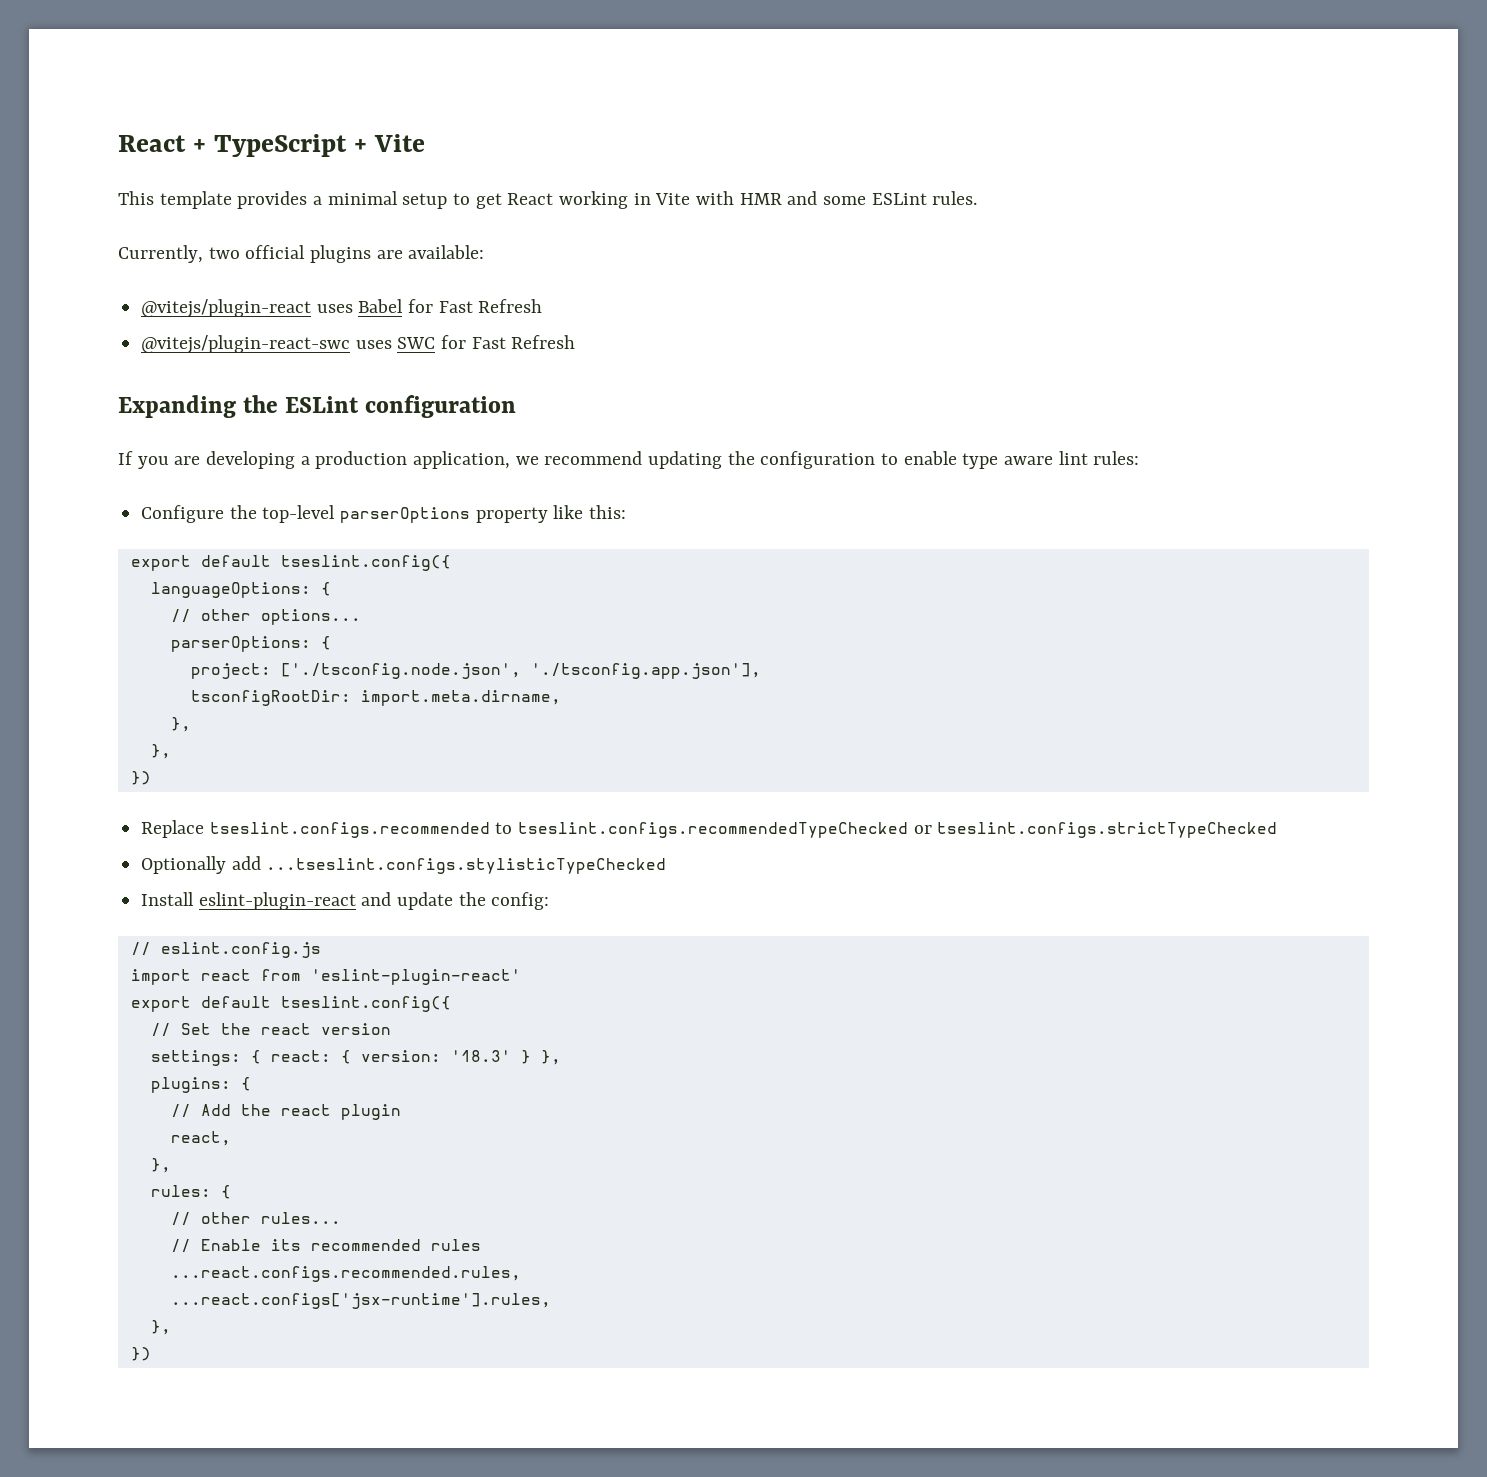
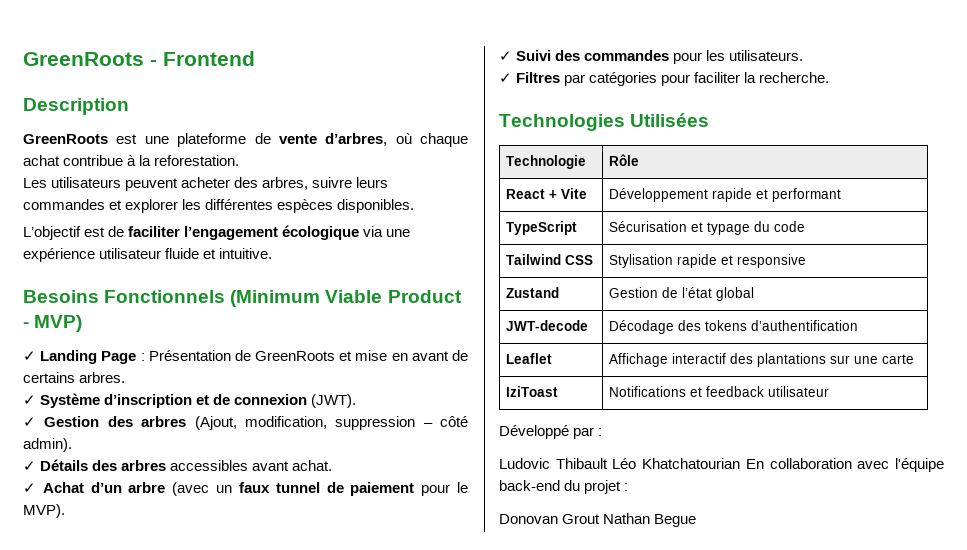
- React + TypeScript + Vite
- This template provides a minimal setup to get React working in Vite with HMR and some ESLint rules.
- Currently, two official plugins are available:
- @vitejs/plugin-react uses Babel for Fast Refresh
- @vitejs/plugin-react-swc uses SWC for Fast Refresh
- Expanding the ESLint configuration
- If you are developing a production application, we recommend updating the configuration to enable type aware lint rules:
- Configure the top-level parserOptions property like this:
- export default tseslint.config({
- languageOptions: {
- // other options...
- parserOptions: {
- project: ['./tsconfig.node.json', './tsconfig.app.json'],
- tsconfigRootDir: import.meta.dirname,
- },
- },
- })
- Replace tseslint.configs.recommended to tseslint.configs.recommendedTypeChecked or tseslint.configs.strictTypeChecked
- Optionally add ...tseslint.configs.stylisticTypeChecked
- Install eslint-plugin-react and update the config:
- // eslint.config.js
- import react from 'eslint-plugin-react'
- export default tseslint.config({
- // Set the react version
- settings: { react: { version: '18.3' } },
- plugins: {
- // Add the react plugin
- react,
- },
- rules: {
- // other rules...
- // Enable its recommended rules
- ...react.configs.recommended.rules,
- ...react.configs['jsx-runtime'].rules,
- },
- })
+ GreenRoots - Frontend
+ Description
+ GreenRoots est une plateforme de vente d’arbres, où chaque achat contribue à la reforestation.
+ Les utilisateurs peuvent acheter des arbres, suivre leurs commandes et explorer les différentes espèces disponibles.
+ L’objectif est de faciliter l’engagement écologique via une expérience utilisateur fluide et intuitive.
+ Besoins Fonctionnels (Minimum Viable Product - MVP)
+ ✓ Landing Page : Présentation de GreenRoots et mise en avant de certains arbres.
+ ✓ Système d’inscription et de connexion (JWT).
+ ✓ Gestion des arbres (Ajout, modification, suppression – côté admin).
+ ✓ Détails des arbres accessibles avant achat.
+ ✓ Achat d’un arbre (avec un faux tunnel de paiement pour le MVP).
+ ✓ Suivi des commandes pour les utilisateurs.
+ ✓ Filtres par catégories pour faciliter la recherche.
+ Technologies Utilisées
+ Technologie | Rôle
+ React + Vite | Développement rapide et performant
+ TypeScript | Sécurisation et typage du code
+ Tailwind CSS | Stylisation rapide et responsive
+ Zustand | Gestion de l’état global
+ JWT-decode | Décodage des tokens d’authentification
+ Leaflet | Affichage interactif des plantations sur une carte
+ IziToast | Notifications et feedback utilisateur
+ Développé par :
+ Ludovic Thibault Léo Khatchatourian En collaboration avec l'équipe back-end du projet :
+ Donovan Grout Nathan Begue

